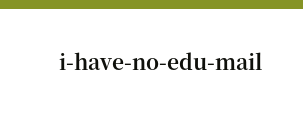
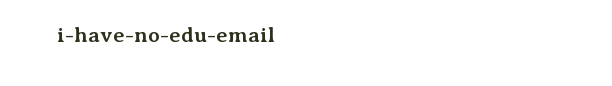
- i-have-no-edu-mail
+ i-have-no-edu-email

